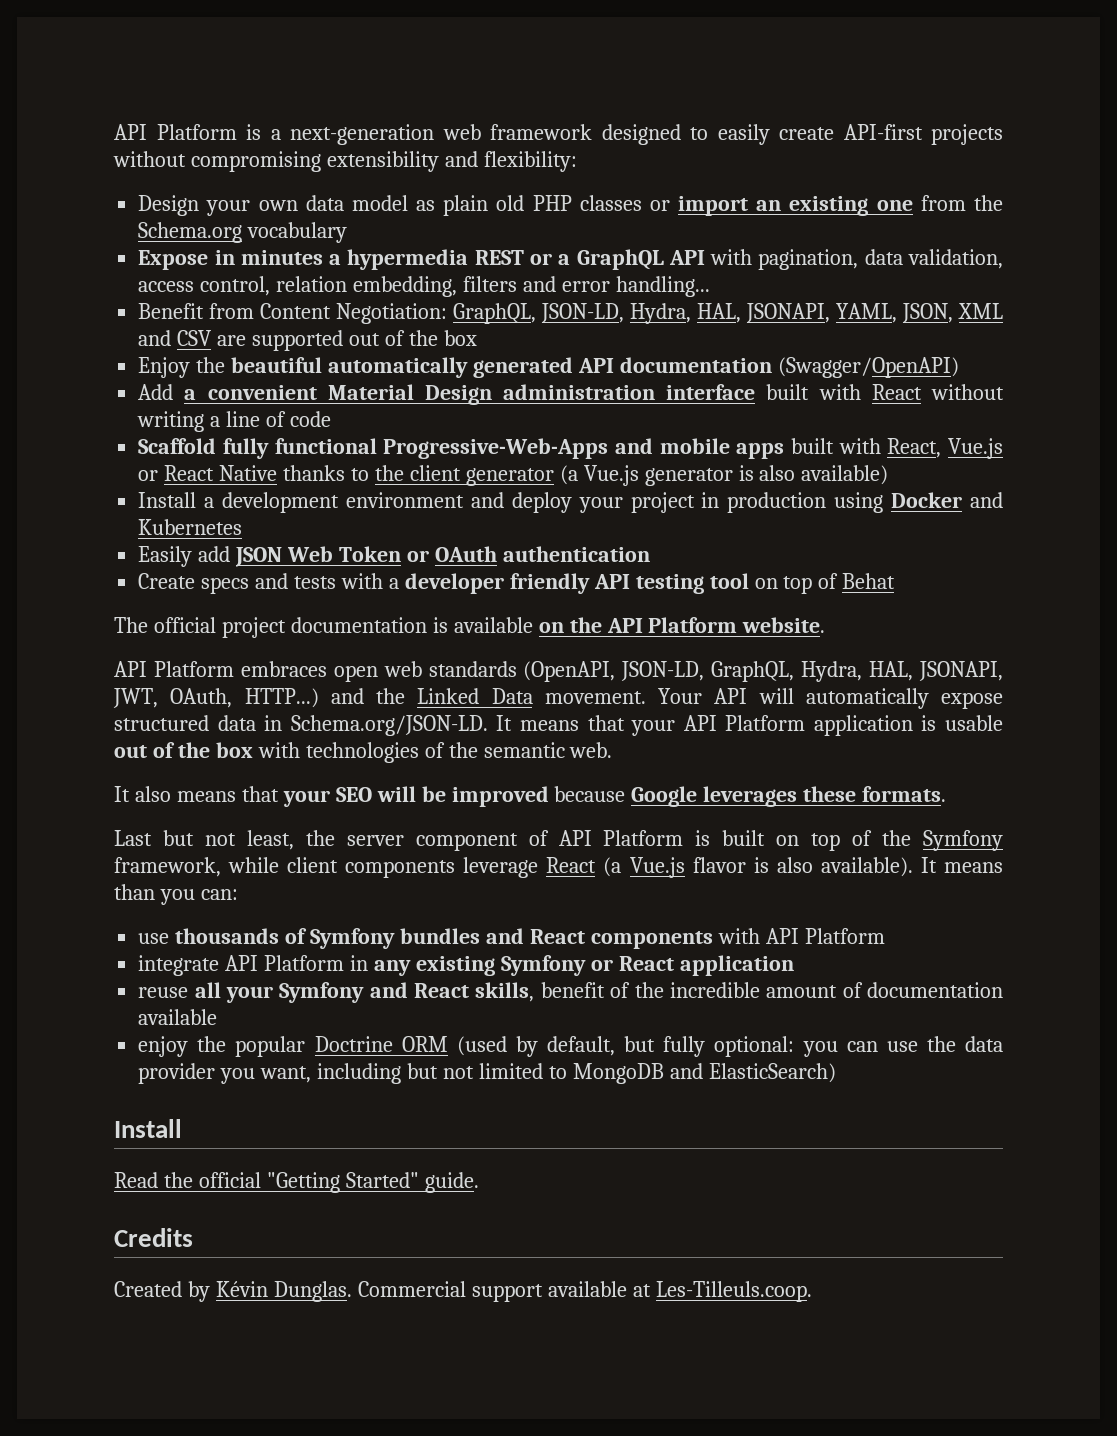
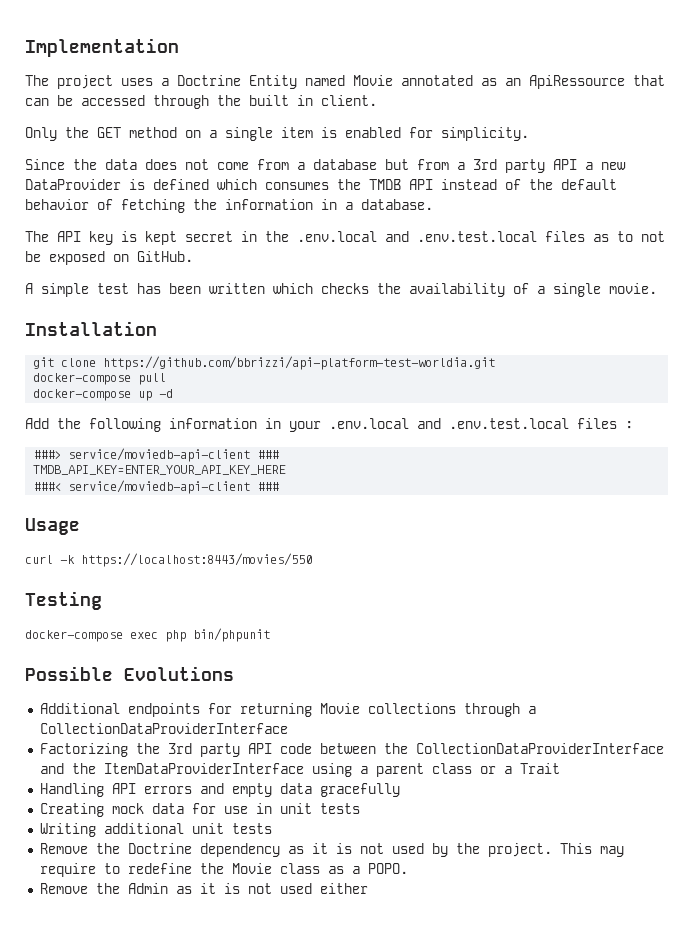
- API Platform is a next-generation web framework designed to easily create API-first projects without compromising extensibility and flexibility:
- Design your own data model as plain old PHP classes or import an existing one from the Schema.org vocabulary
- Expose in minutes a hypermedia REST or a GraphQL API with pagination, data validation, access control, relation embedding, filters and error handling...
- Benefit from Content Negotiation: GraphQL, JSON-LD, Hydra, HAL, JSONAPI, YAML, JSON, XML and CSV are supported out of the box
- Enjoy the beautiful automatically generated API documentation (Swagger/OpenAPI)
- Add a convenient Material Design administration interface built with React without writing a line of code
- Scaffold fully functional Progressive-Web-Apps and mobile apps built with React, Vue.js or React Native thanks to the client generator (a Vue.js generator is also available)
- Install a development environment and deploy your project in production using Docker and Kubernetes
- Easily add JSON Web Token or OAuth authentication
- Create specs and tests with a developer friendly API testing tool on top of Behat
- The official project documentation is available on the API Platform website.
- API Platform embraces open web standards (OpenAPI, JSON-LD, GraphQL, Hydra, HAL, JSONAPI, JWT, OAuth, HTTP...) and the Linked Data movement. Your API will automatically expose structured data in Schema.org/JSON-LD. It means that your API Platform application is usable out of the box with technologies of the semantic web.
- It also means that your SEO will be improved because Google leverages these formats.
- Last but not least, the server component of API Platform is built on top of the Symfony framework, while client components leverage React (a Vue.js flavor is also available). It means than you can:
- use thousands of Symfony bundles and React components with API Platform
- integrate API Platform in any existing Symfony or React application
- reuse all your Symfony and React skills, benefit of the incredible amount of documentation available
- enjoy the popular Doctrine ORM (used by default, but fully optional: you can use the data provider you want, including but not limited to MongoDB and ElasticSearch)
- Install
- Read the official "Getting Started" guide.
- Credits
- Created by Kévin Dunglas. Commercial support available at Les-Tilleuls.coop.
+ Implementation
+ The project uses a Doctrine Entity named Movie annotated as an ApiRessource that can be accessed through the built in client.
+ Only the GET method on a single item is enabled for simplicity.
+ Since the data does not come from a database but from a 3rd party API a new DataProvider is defined which consumes the TMDB API instead of the default behavior of fetching the information in a database.
+ The API key is kept secret in the .env.local and .env.test.local files as to not be exposed on GitHub.
+ A simple test has been written which checks the availability of a single movie.
+ Installation
+ git clone https://github.com/bbrizzi/api-platform-test-worldia.git
+ docker-compose pull
+ docker-compose up -d
+ Add the following information in your .env.local and .env.test.local files :
+ ###> service/moviedb-api-client ###
+ TMDB_API_KEY=ENTER_YOUR_API_KEY_HERE
+ ###< service/moviedb-api-client ###
+ Usage
+ curl -k https://localhost:8443/movies/550
+ Testing
+ docker-compose exec php bin/phpunit
+ Possible Evolutions
+ Additional endpoints for returning Movie collections through a CollectionDataProviderInterface
+ Factorizing the 3rd party API code between the CollectionDataProviderInterface and the ItemDataProviderInterface using a parent class or a Trait
+ Handling API errors and empty data gracefully
+ Creating mock data for use in unit tests
+ Writing additional unit tests
+ Remove the Doctrine dependency as it is not used by the project. This may require to redefine the Movie class as a POPO.
+ Remove the Admin as it is not used either

